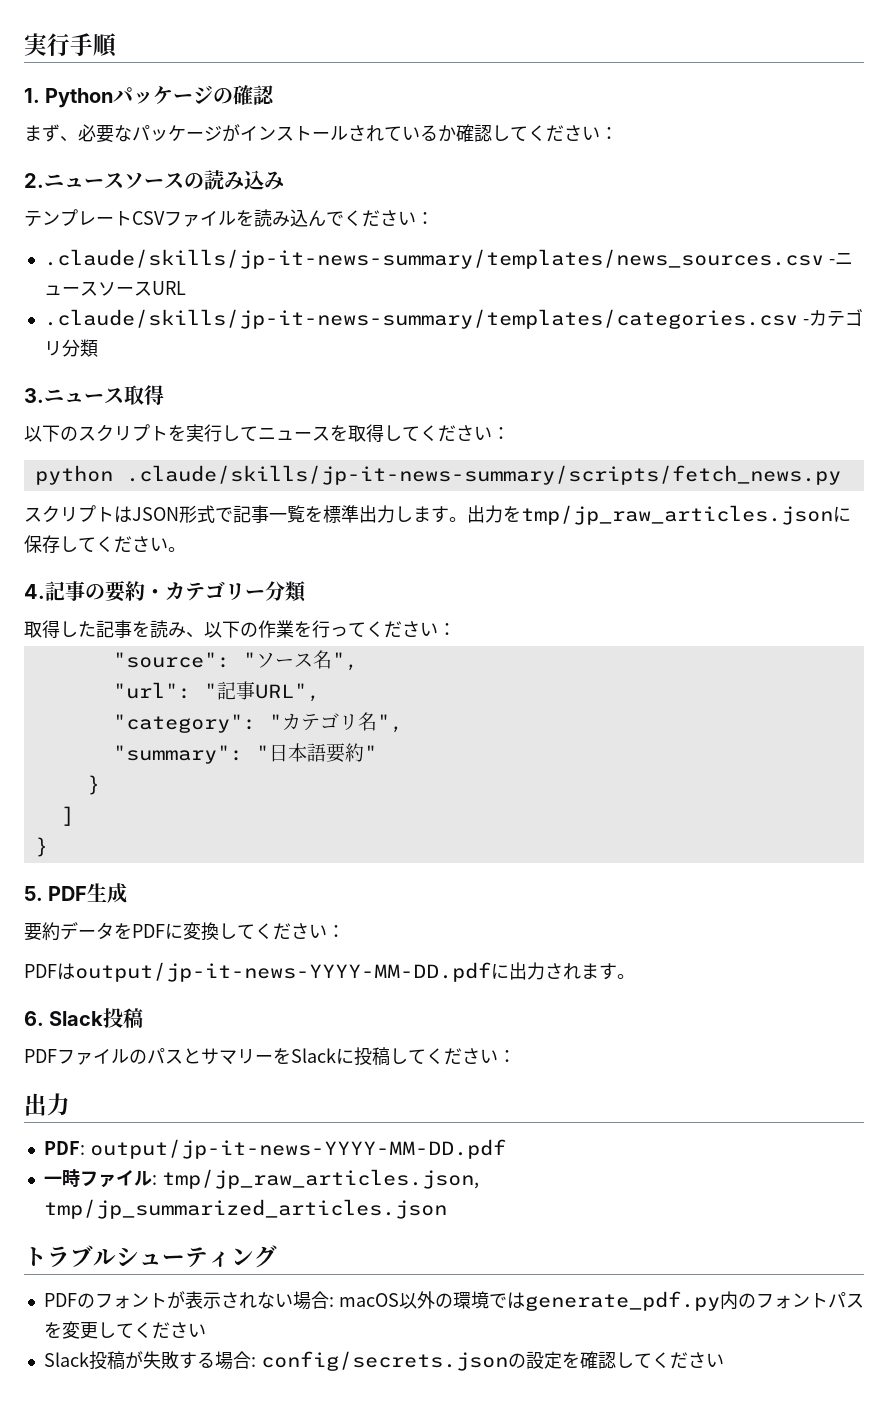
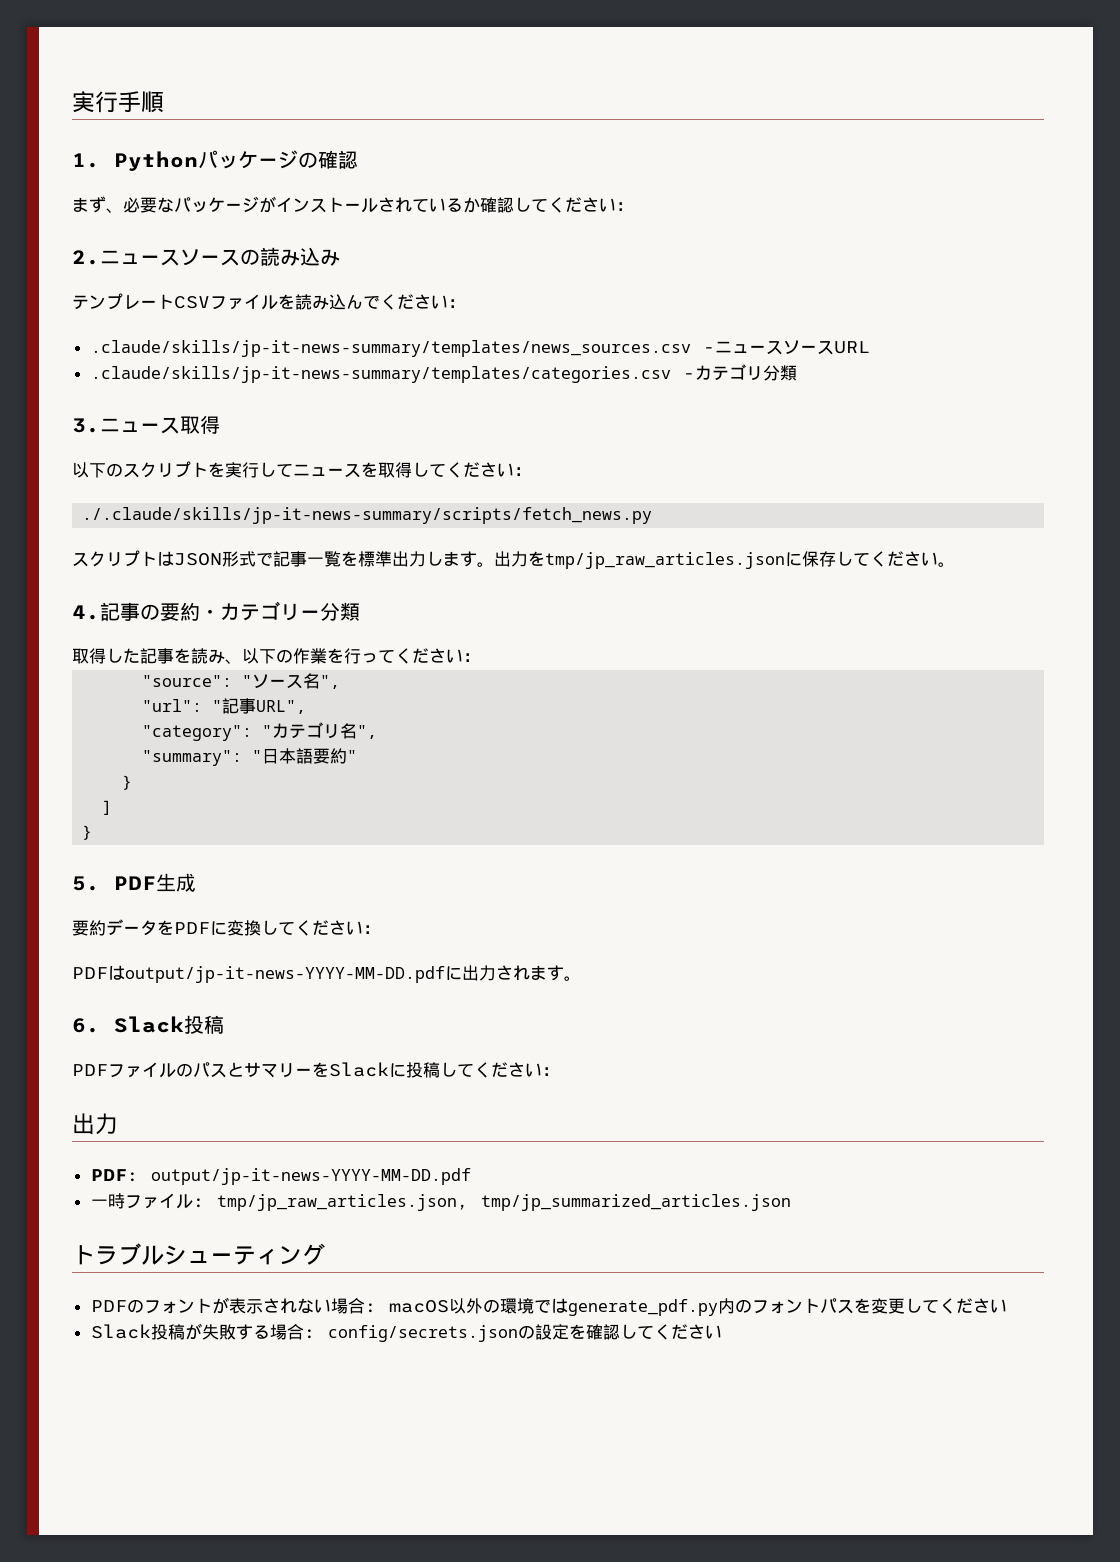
- python .claude/skills/jp-it-news-summary/scripts/fetch_news.py
+ ./.claude/skills/jp-it-news-summary/scripts/fetch_news.py

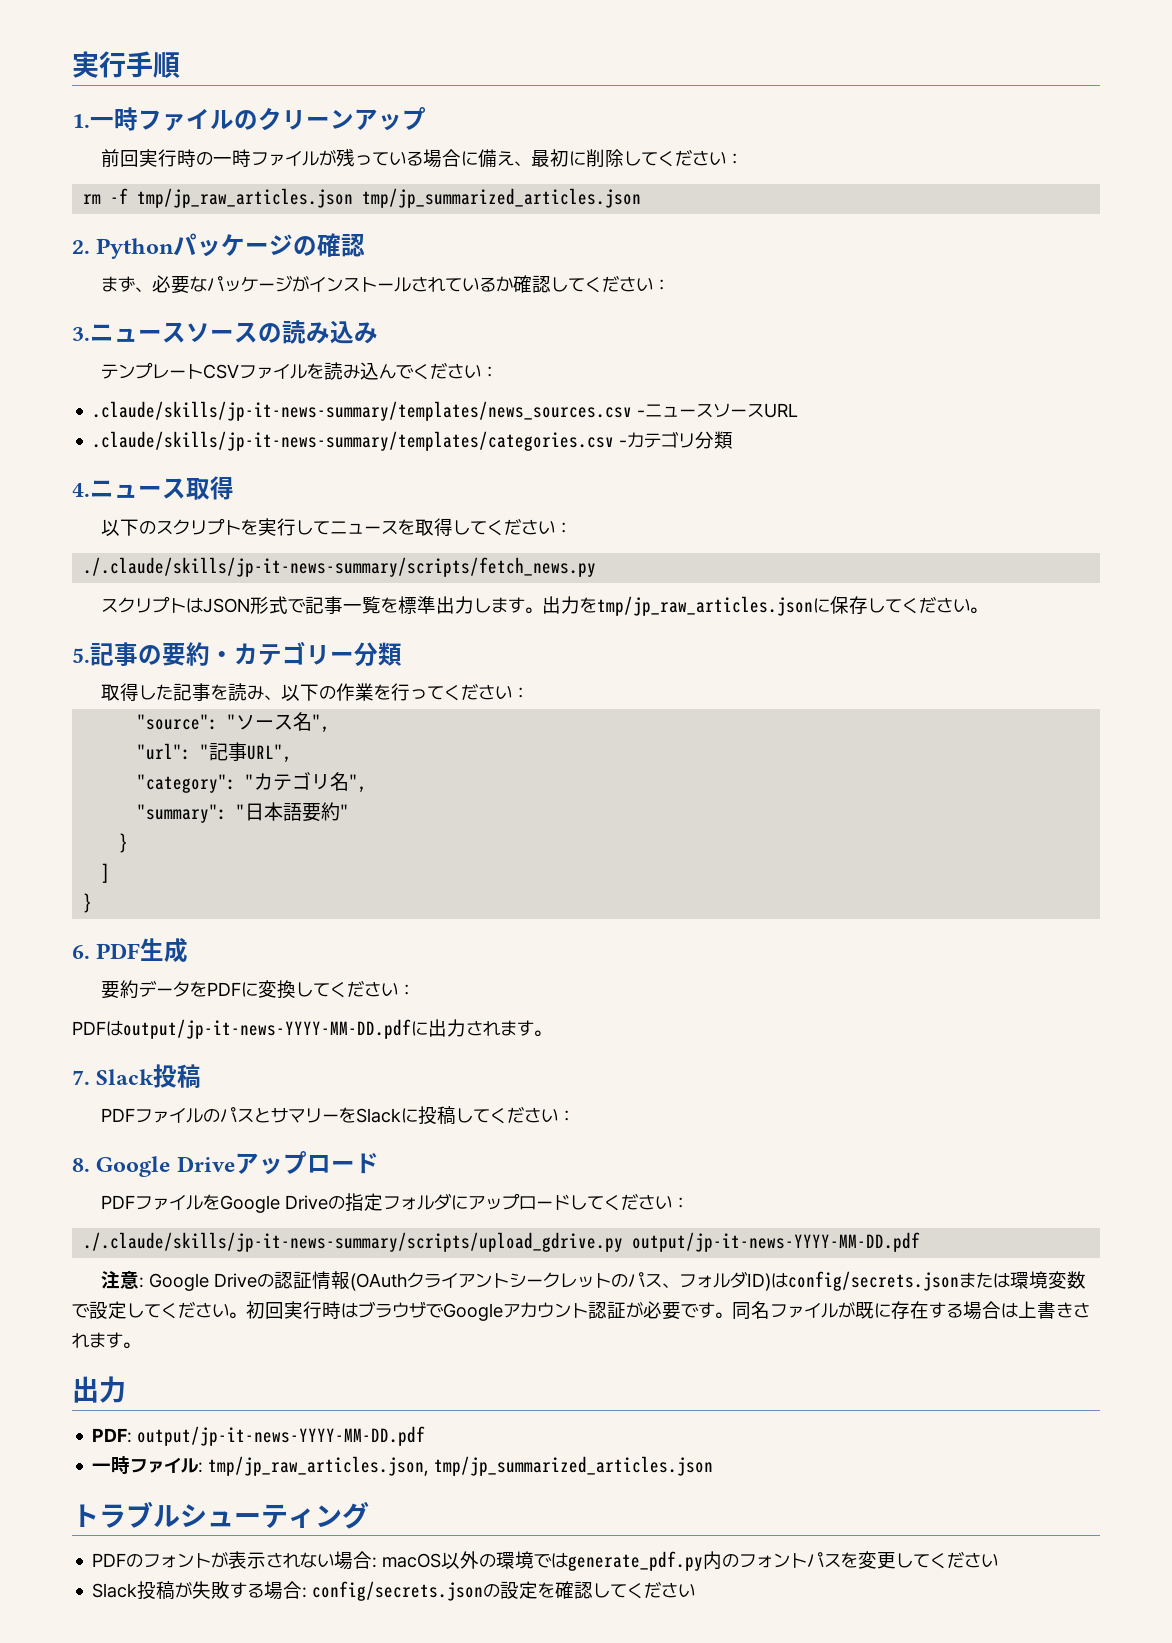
- 1. Pythonパッケージの確認
+ 1.一時ファイルのクリーンアップ
+ 前回実行時の一時ファイルが残っている場合に備え、最初に削除してください：
+ rm -f tmp/jp_raw_articles.json tmp/jp_summarized_articles.json
+ 2. Pythonパッケージの確認
- 2.ニュースソースの読み込み
+ 3.ニュースソースの読み込み
- 3.ニュース取得
+ 4.ニュース取得
- 4.記事の要約・カテゴリー分類
+ 5.記事の要約・カテゴリー分類
- 5. PDF生成
+ 6. PDF生成
- 6. Slack投稿
+ 7. Slack投稿
+ 8. Google Driveアップロード
+ PDFファイルをGoogle Driveの指定フォルダにアップロードしてください：
+ ./.claude/skills/jp-it-news-summary/scripts/upload_gdrive.py output/jp-it-news-YYYY-MM-DD.pdf
+ 注意: Google Driveの認証情報(OAuthクライアントシークレットのパス、フォルダID)はconfig/secrets.jsonまたは環境変数で設定してください。初回実行時はブラウザでGoogleアカウント認証が必要です。同名ファイルが既に存在する場合は上書きされます。

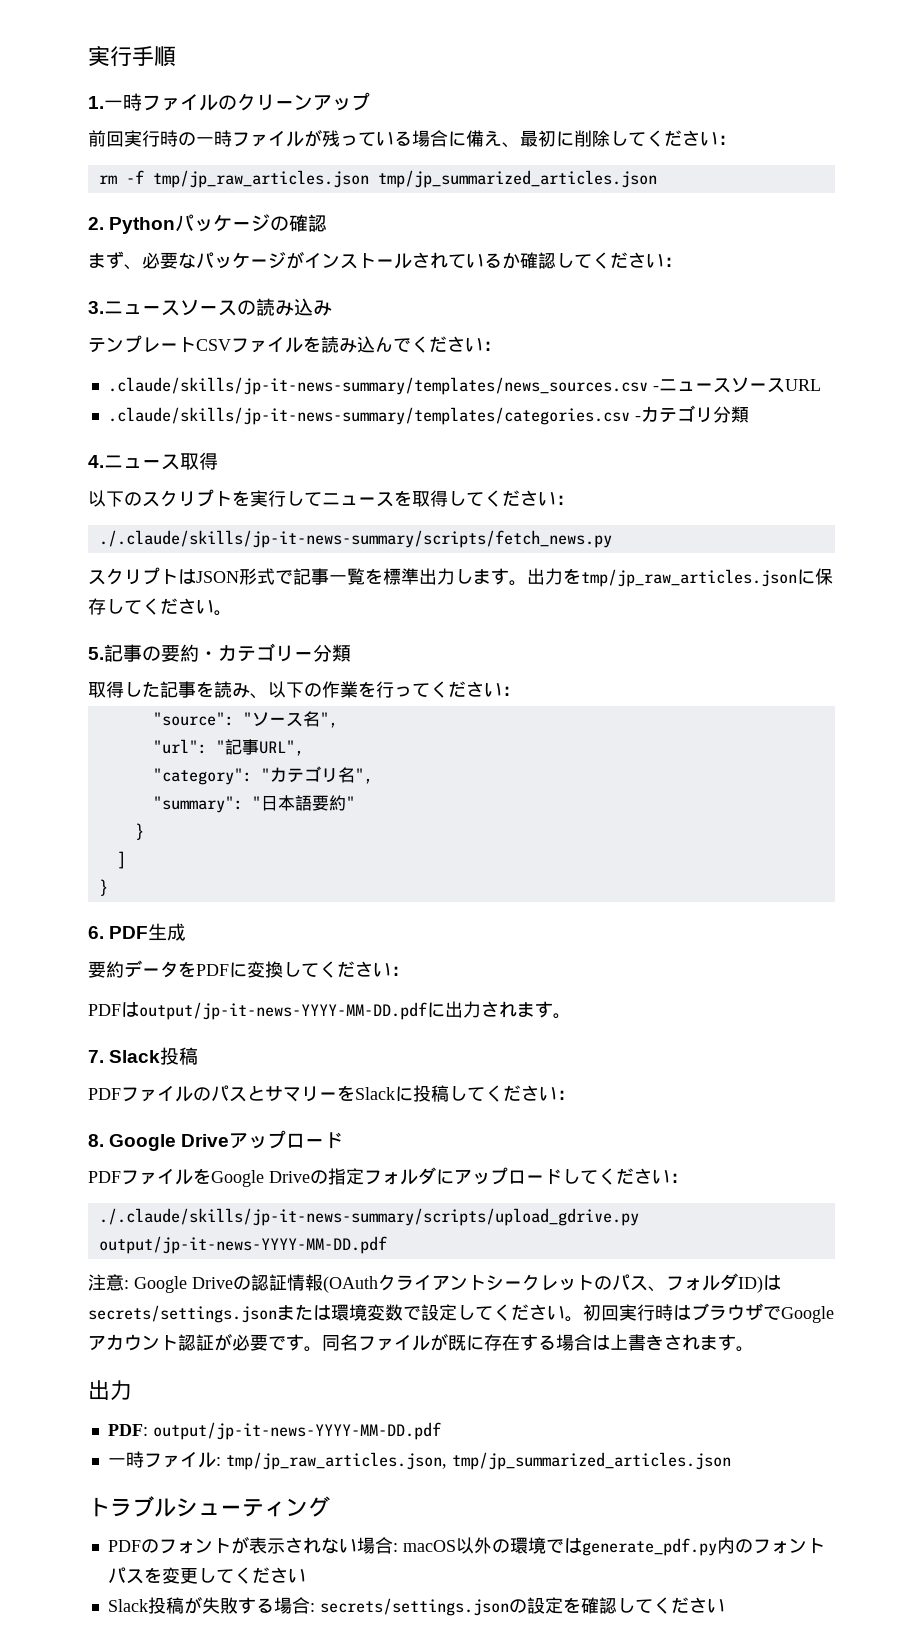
- 注意: Google Driveの認証情報(OAuthクライアントシークレットのパス、フォルダID)はconfig/secrets.jsonまたは環境変数で設定してください。
+ 注意: Google Driveの認証情報(OAuthクライアントシークレットのパス、フォルダID)はsecrets/settings.jsonまたは環境変数で設定してください。
- Slack投稿が失敗する場合: config/secrets.jsonの設定を確認してください
+ Slack投稿が失敗する場合: secrets/settings.jsonの設定を確認してください

